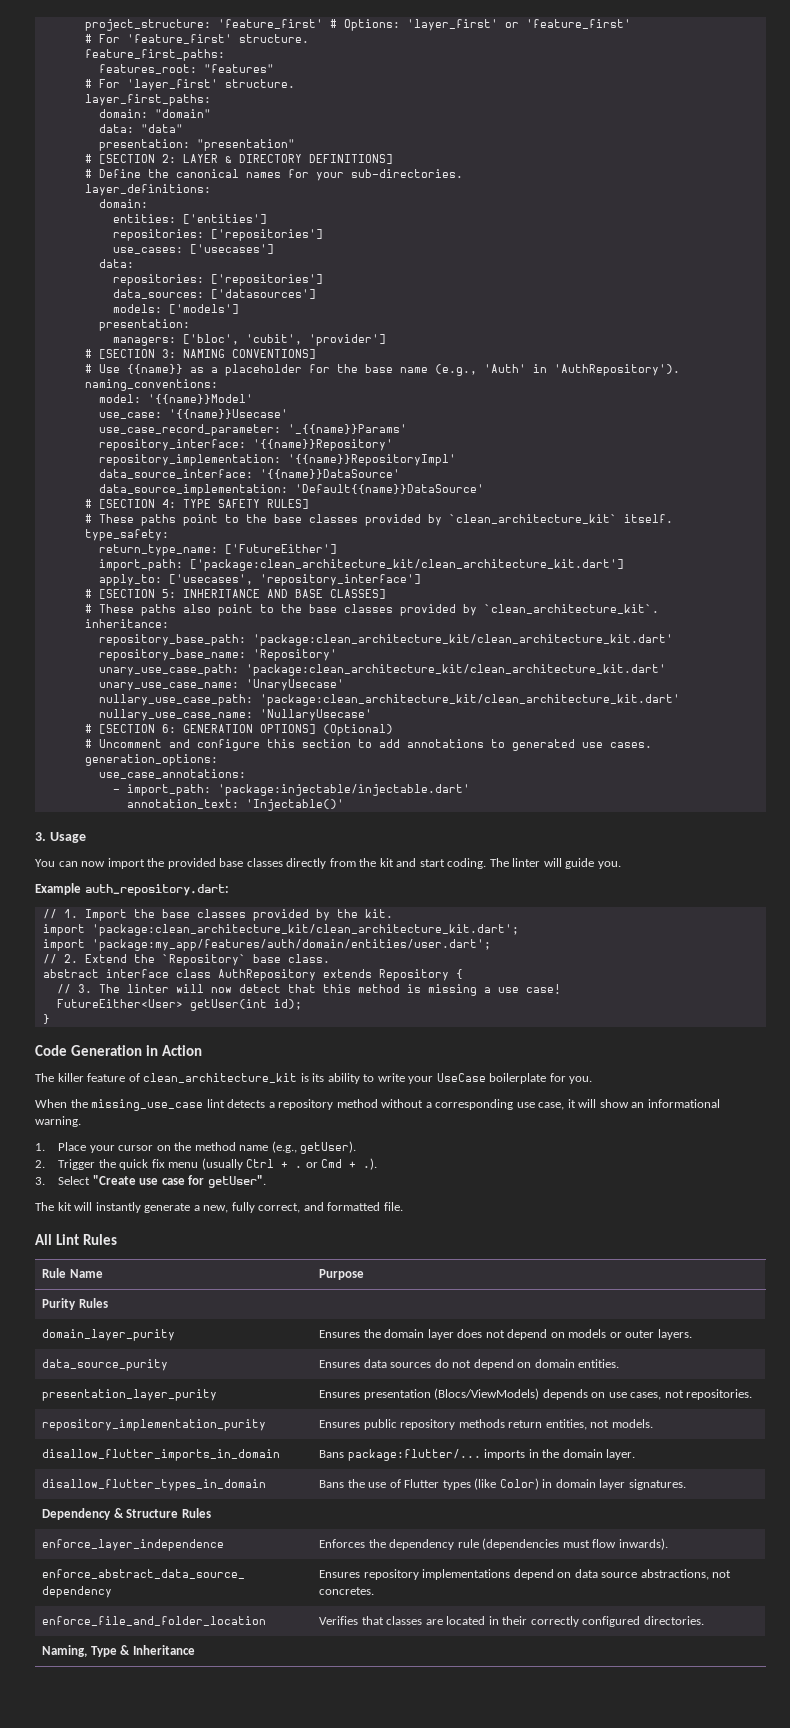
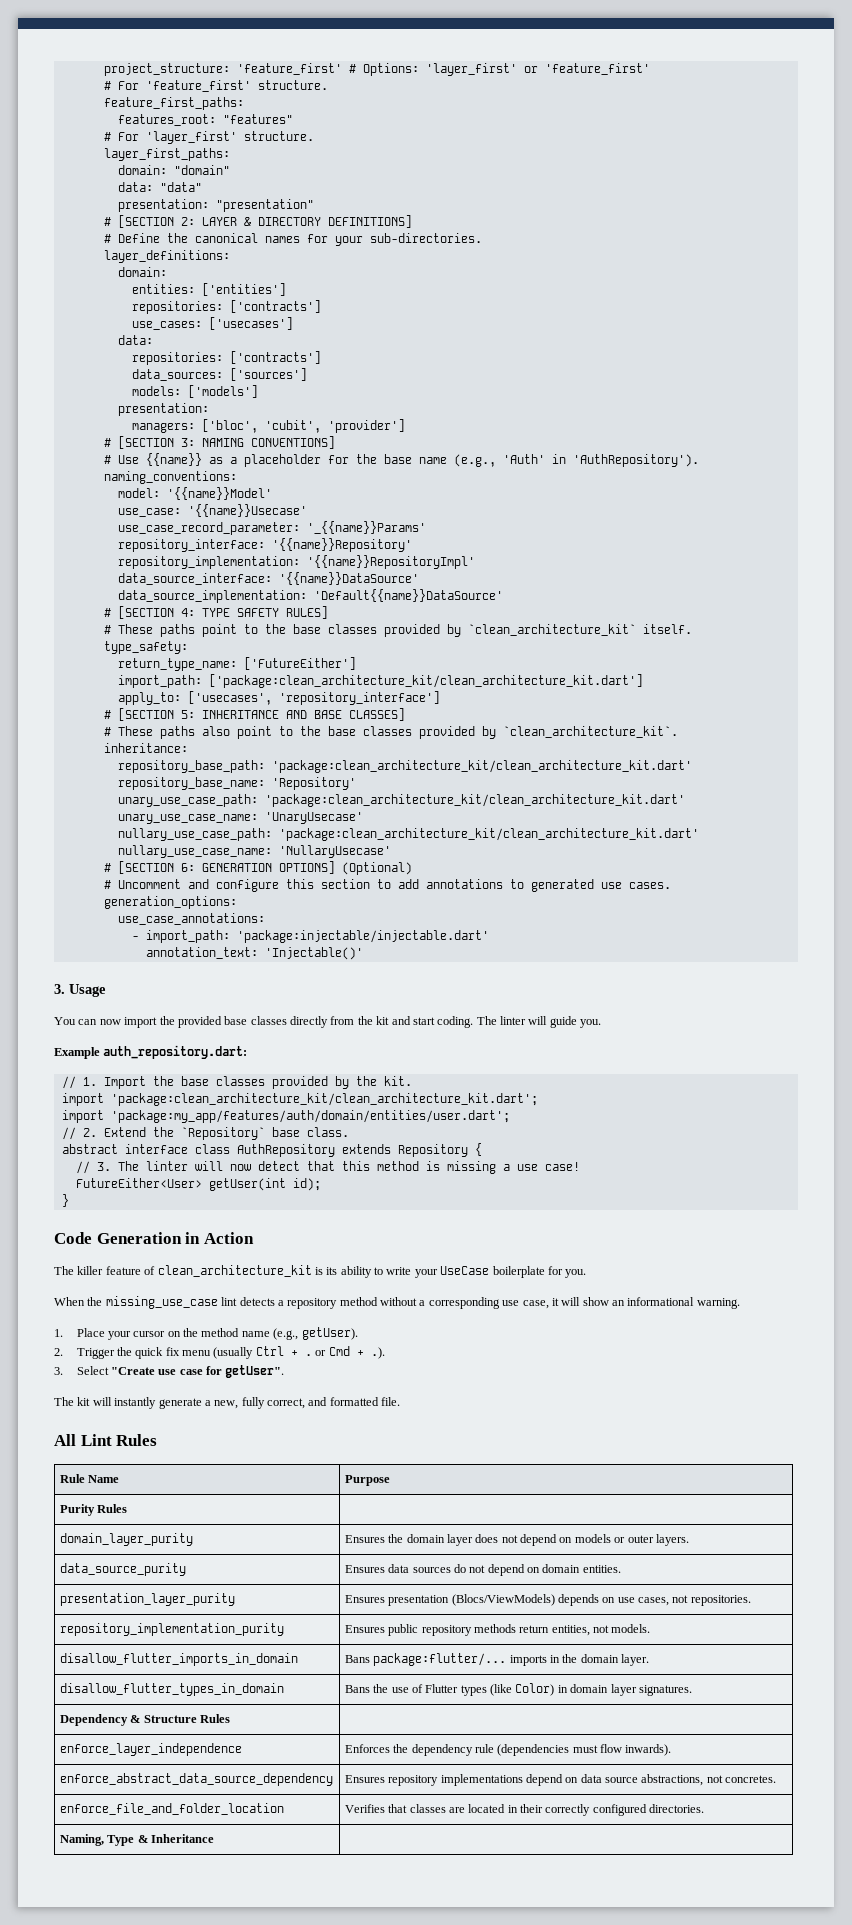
  entities: ['entities']
- repositories: ['repositories']
+ repositories: ['contracts']
  use_cases: ['usecases']
  data:
- repositories: ['repositories']
+ repositories: ['contracts']
- data_sources: ['datasources']
+ data_sources: ['sources']

